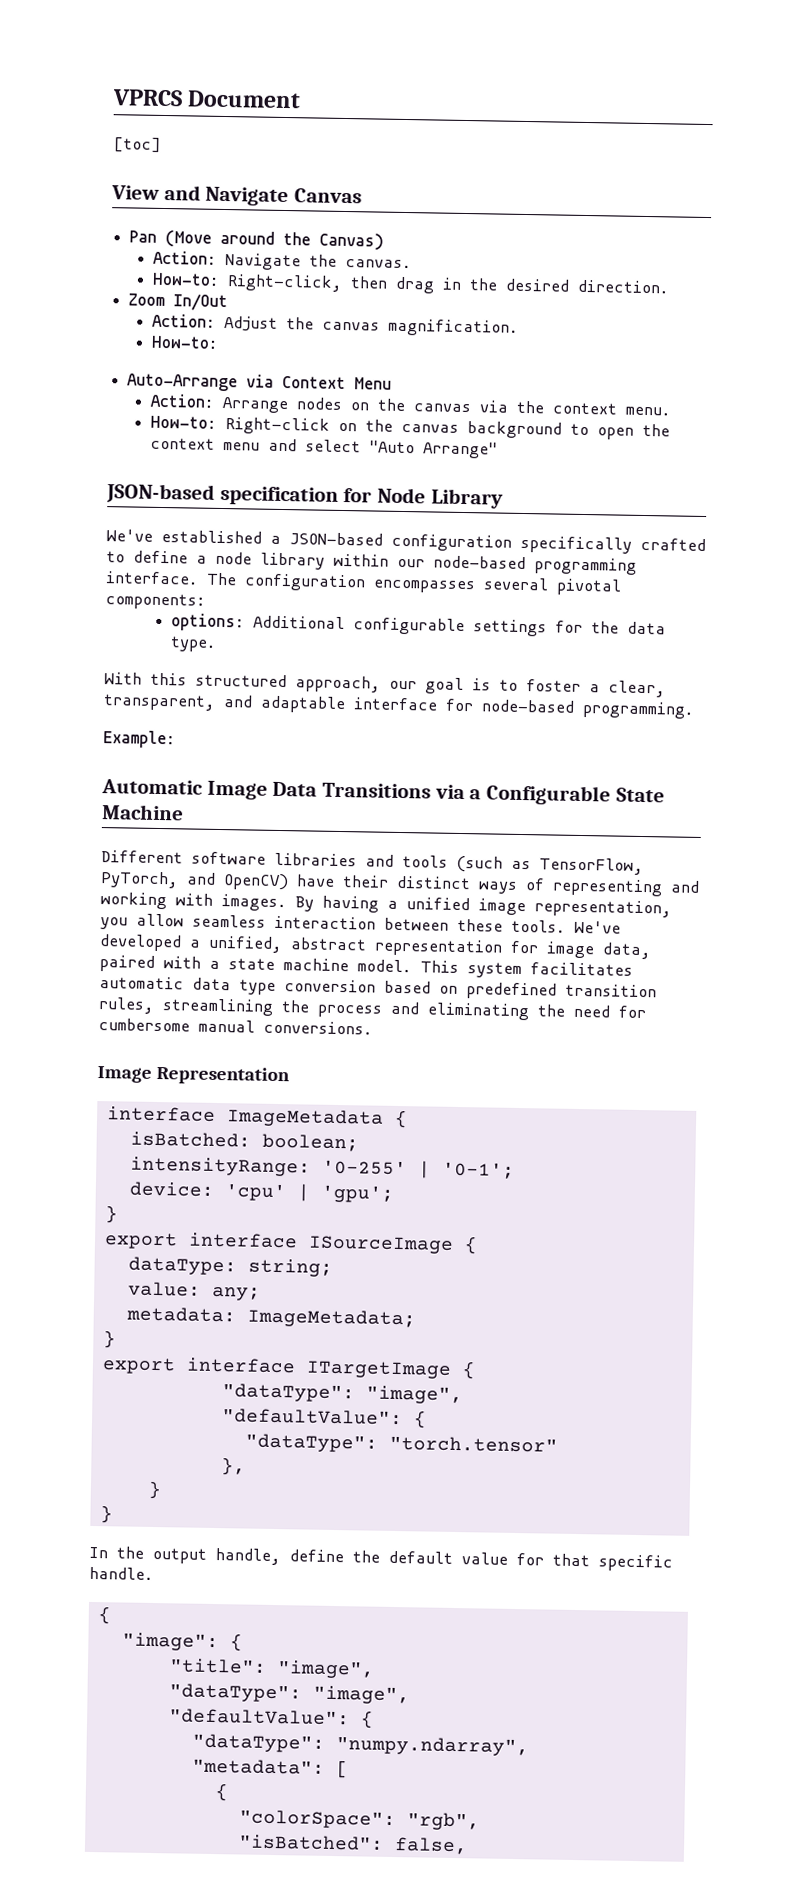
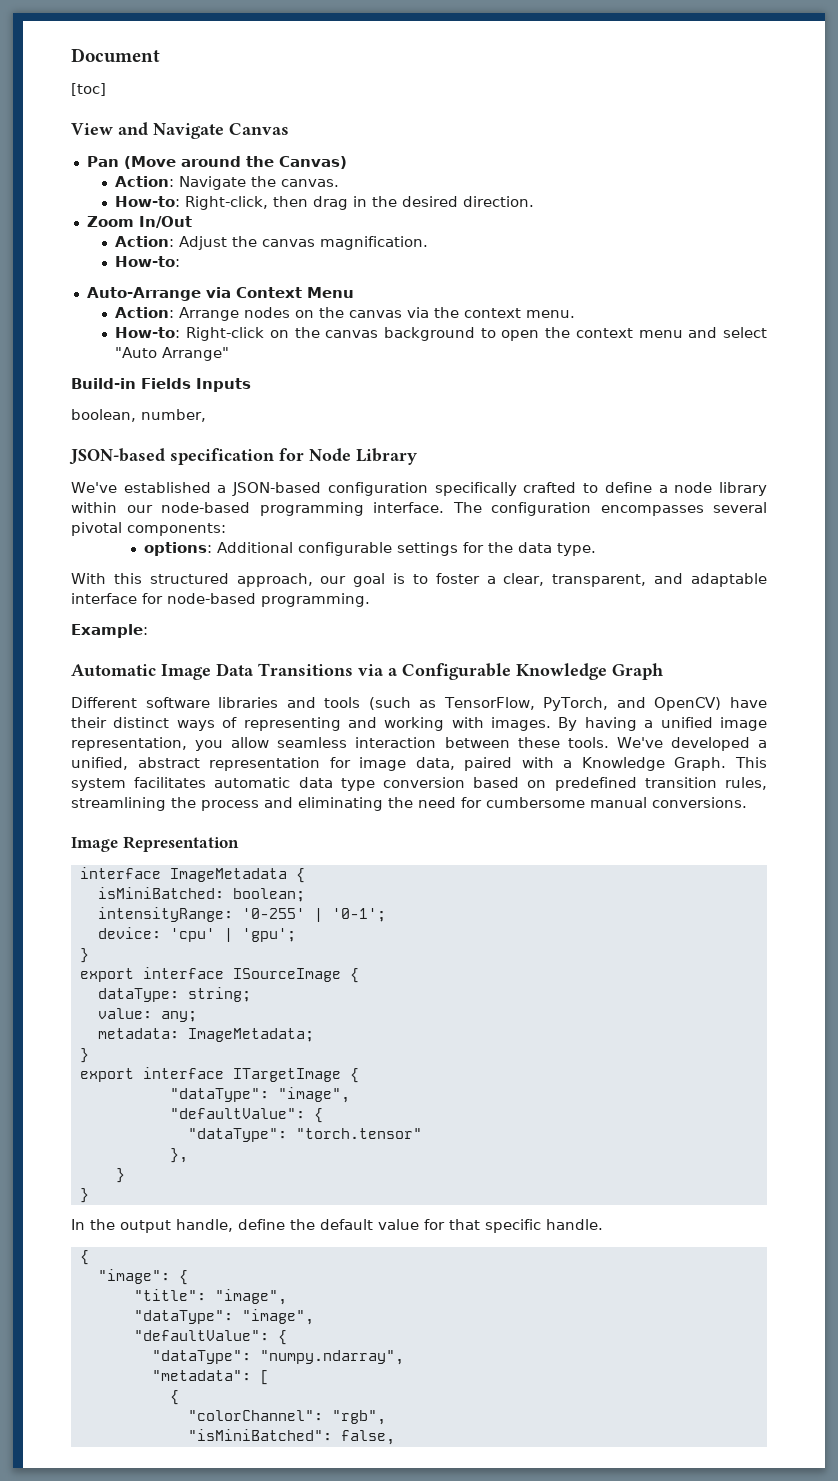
- VPRCS Document
+ Document
+ Build-in Fields Inputs
+ boolean, number,
- Automatic Image Data Transitions via a Configurable State Machine
+ Automatic Image Data Transitions via a Configurable Knowledge Graph
- We've developed a unified, abstract representation for image data, paired with a state machine model.
+ We've developed a unified, abstract representation for image data, paired with a Knowledge Graph.
- isBatched: boolean;
+ isMiniBatched: boolean;
- "colorSpace": "rgb",
+ "colorChannel": "rgb",
- "isBatched": false,
+ "isMiniBatched": false,

